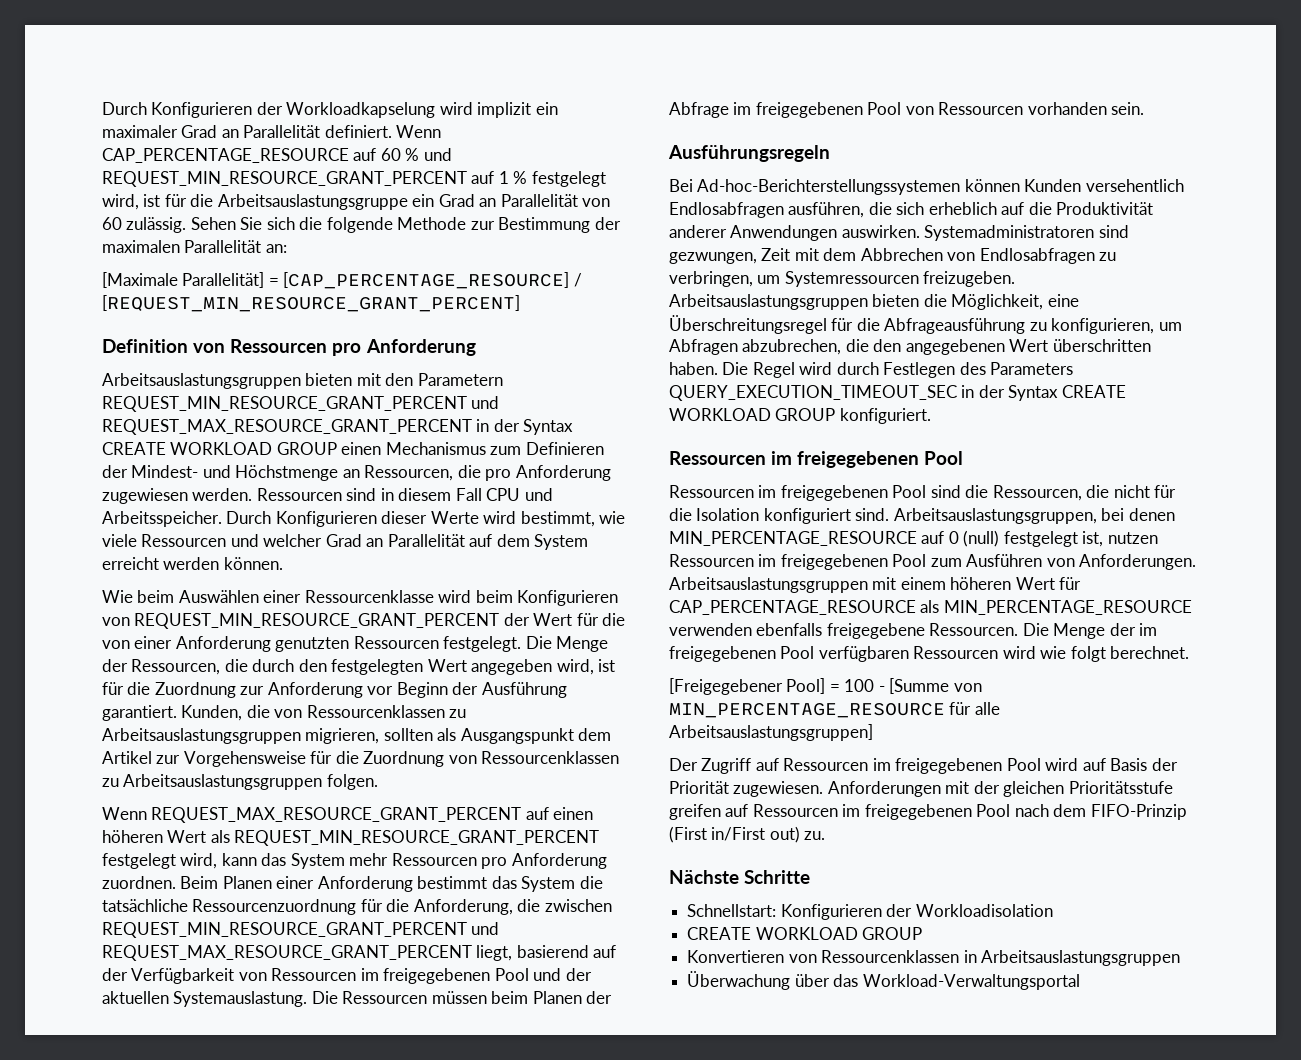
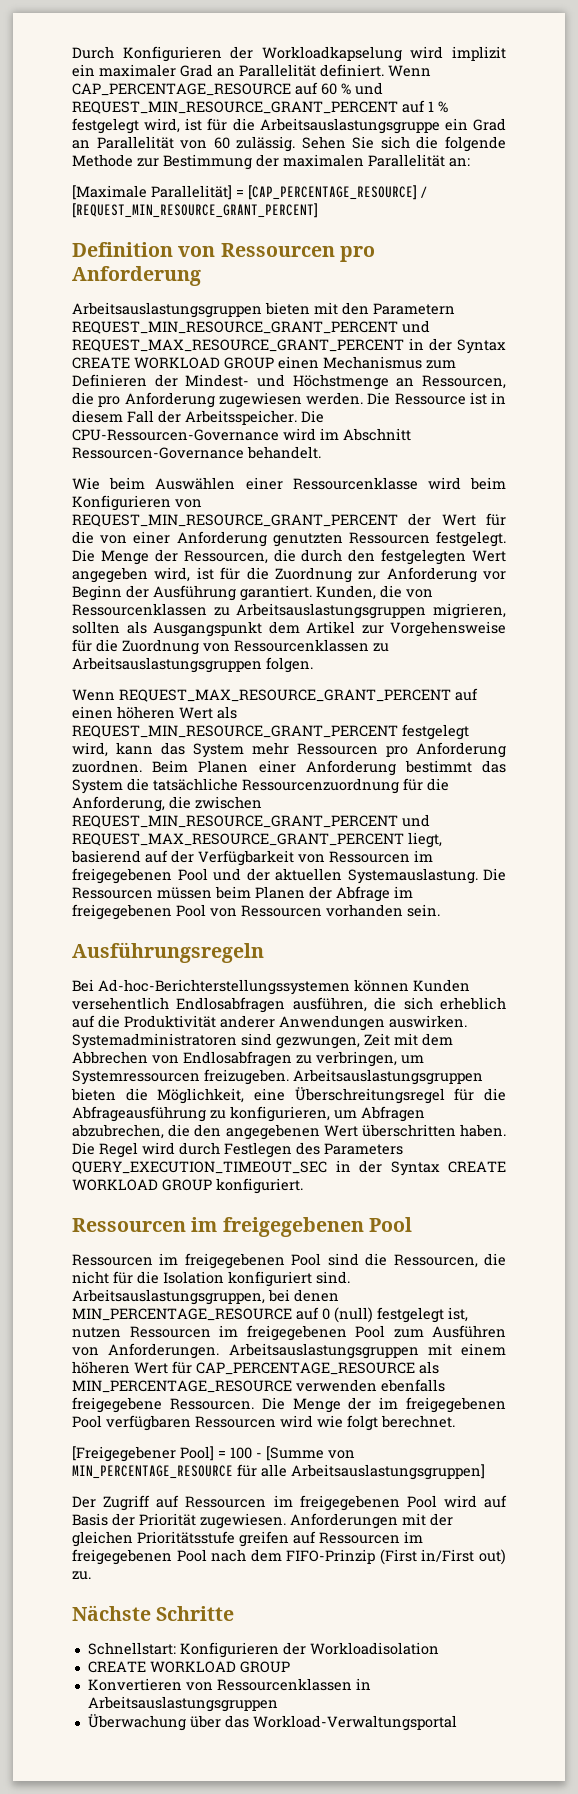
- Ressourcen sind in diesem Fall CPU und Arbeitsspeicher. Durch Konfigurieren dieser Werte wird bestimmt, wie viele Ressourcen und welcher Grad an Parallelität auf dem System erreicht werden können.
+ Die Ressource ist in diesem Fall der Arbeitsspeicher. Die CPU-Ressourcen-Governance wird im Abschnitt Ressourcen-Governance behandelt.

